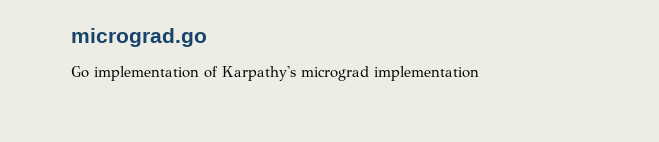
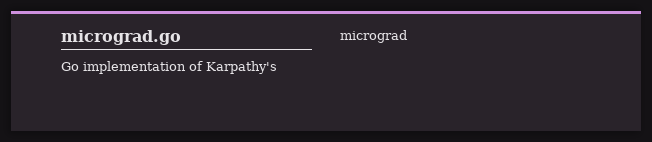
- Go implementation of Karpathy's micrograd implementation
+ Go implementation of Karpathy's micrograd

